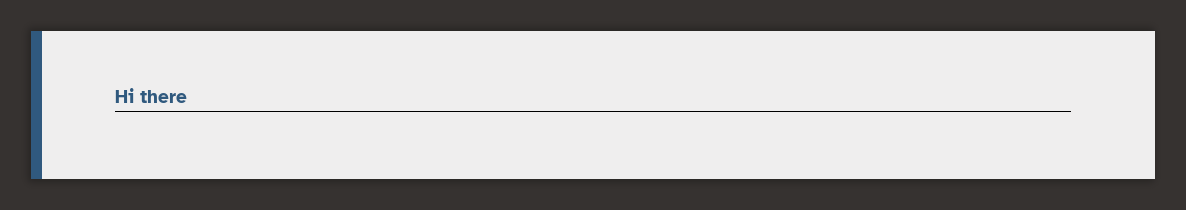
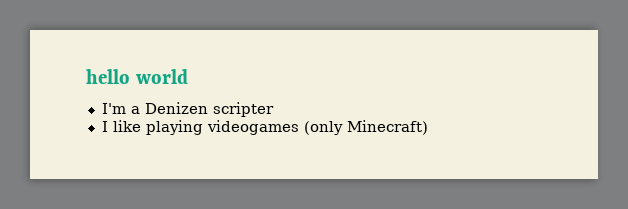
- Hi there
+ hello world
+ I'm a Denizen scripter
+ I like playing videogames (only Minecraft)

